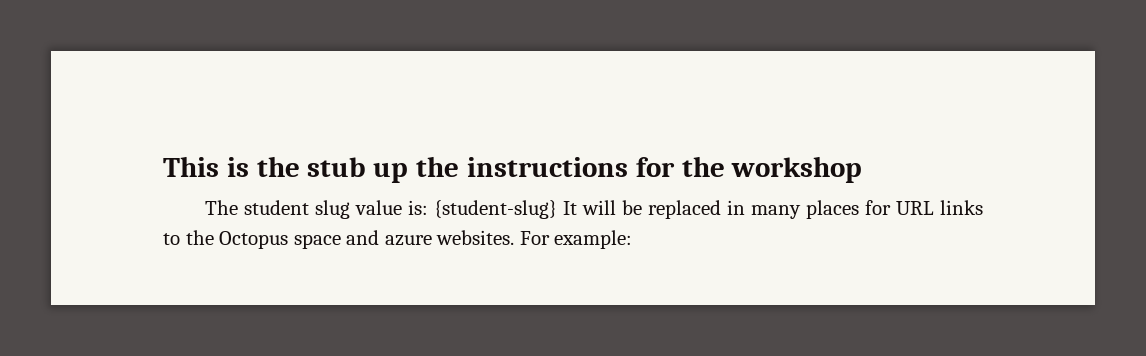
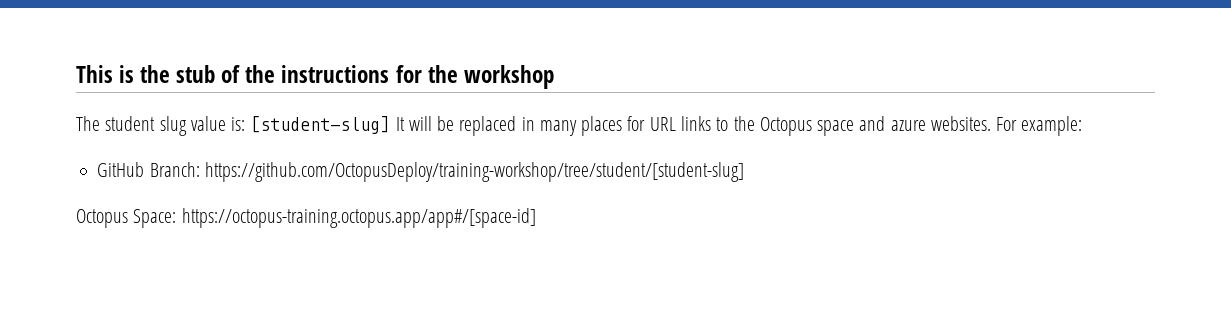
- This is the stub up the instructions for the workshop
+ This is the stub of the instructions for the workshop
- The student slug value is: {student-slug} It will be replaced in many places for URL links to the Octopus space and azure websites.
+ The student slug value is: [student-slug] It will be replaced in many places for URL links to the Octopus space and azure websites.
+ GitHub Branch: https://github.com/OctopusDeploy/training-workshop/tree/student/[student-slug]
+ Octopus Space: https://octopus-training.octopus.app/app#/[space-id]

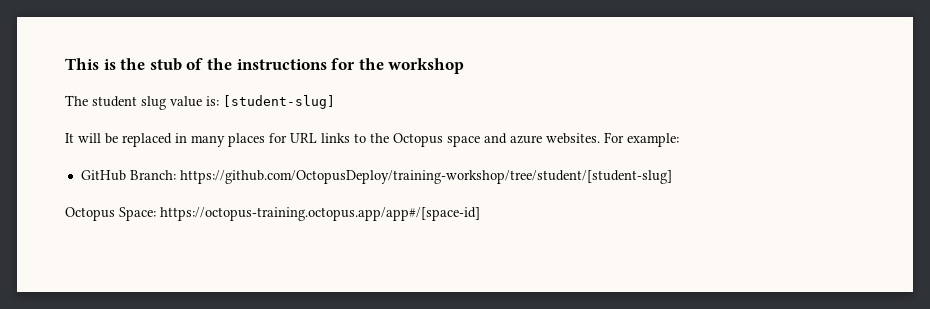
- The student slug value is: [student-slug] It will be replaced in many places for URL links to the Octopus space and azure websites.
+ The student slug value is: [student-slug]
+ It will be replaced in many places for URL links to the Octopus space and azure websites.

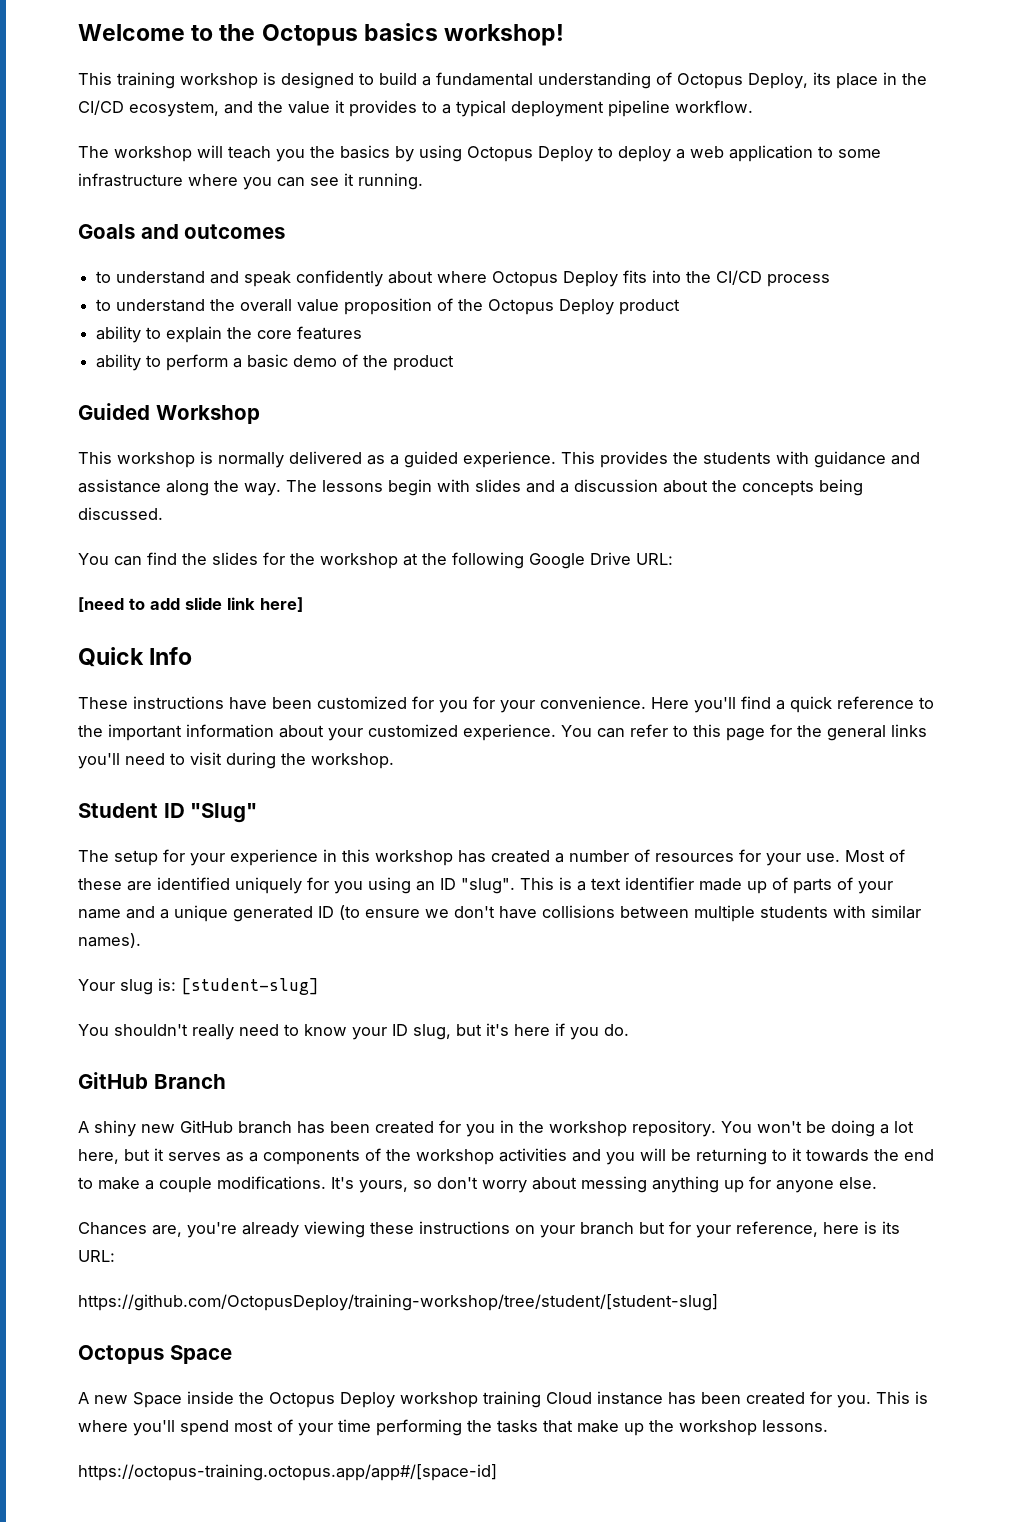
- This is the stub of the instructions for the workshop
- The student slug value is: [student-slug]
- It will be replaced in many places for URL links to the Octopus space and azure websites. For example:
- GitHub Branch: https://github.com/OctopusDeploy/training-workshop/tree/student/[student-slug]
- Octopus Space: https://octopus-training.octopus.app/app#/[space-id]
+ Welcome to the Octopus basics workshop!
+ This training workshop is designed to build a fundamental understanding of Octopus Deploy, its place in the CI/CD ecosystem, and the value it provides to a typical deployment pipeline workflow.
+ The workshop will teach you the basics by using Octopus Deploy to deploy a web application to some infrastructure where you can see it running.
+ Goals and outcomes
+ to understand and speak confidently about where Octopus Deploy fits into the CI/CD process
+ to understand the overall value proposition of the Octopus Deploy product
+ ability to explain the core features
+ ability to perform a basic demo of the product
+ Guided Workshop
+ This workshop is normally delivered as a guided experience. This provides the students with guidance and assistance along the way. The lessons begin with slides and a discussion about the concepts being discussed.
+ You can find the slides for the workshop at the following Google Drive URL:
+ [need to add slide link here]
+ Quick Info
+ These instructions have been customized for you for your convenience. Here you'll find a quick reference to the important information about your customized experience. You can refer to this page for the general links you'll need to visit during the workshop.
+ Student ID "Slug"
+ The setup for your experience in this workshop has created a number of resources for your use. Most of these are identified uniquely for you using an ID "slug". This is a text identifier made up of parts of your name and a unique generated ID (to ensure we don't have collisions between multiple students with similar names).
+ Your slug is: [student-slug]
+ You shouldn't really need to know your ID slug, but it's here if you do.
+ GitHub Branch
+ A shiny new GitHub branch has been created for you in the workshop repository. You won't be doing a lot here, but it serves as a components of the workshop activities and you will be returning to it towards the end to make a couple modifications. It's yours, so don't worry about messing anything up for anyone else.
+ Chances are, you're already viewing these instructions on your branch but for your reference, here is its URL:
+ https://github.com/OctopusDeploy/training-workshop/tree/student/[student-slug]
+ Octopus Space
+ A new Space inside the Octopus Deploy workshop training Cloud instance has been created for you. This is where you'll spend most of your time performing the tasks that make up the workshop lessons.
+ https://octopus-training.octopus.app/app#/[space-id]

